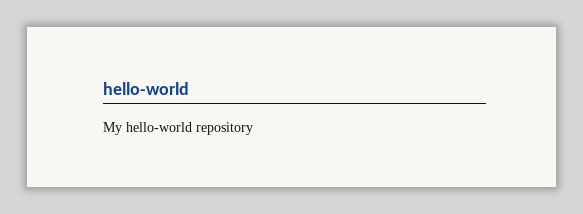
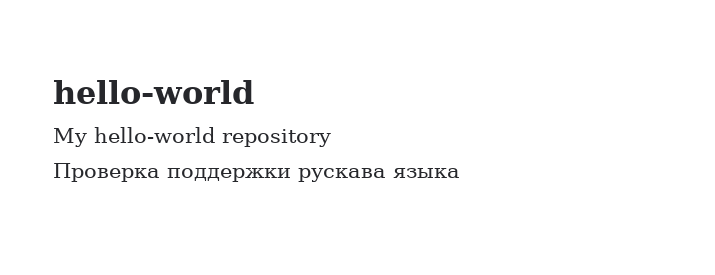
+ Проверка поддержки рускава языка

